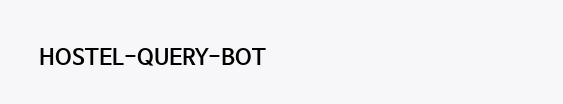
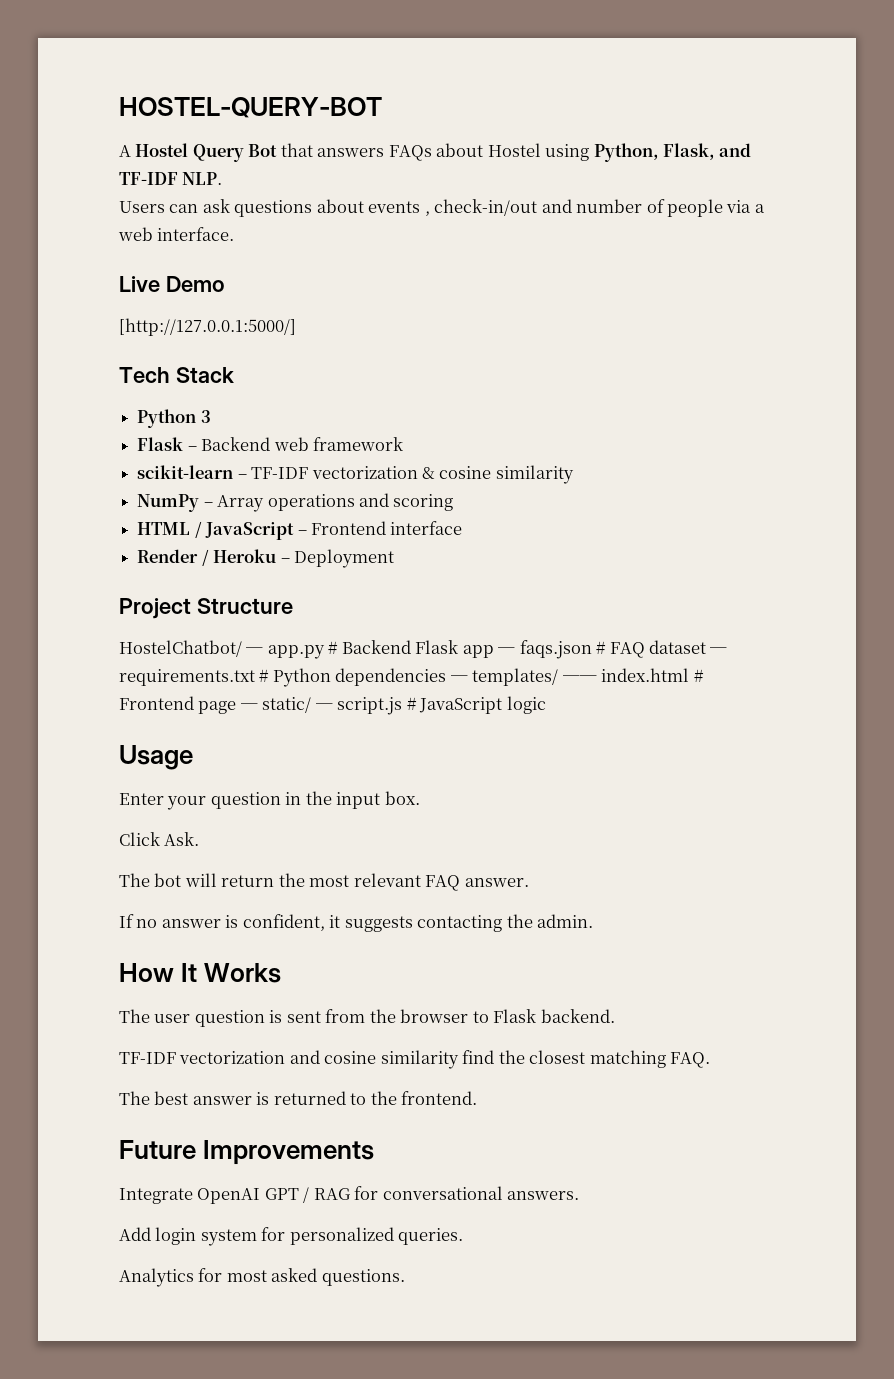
+ A Hostel Query Bot that answers FAQs about Hostel using Python, Flask, and TF-IDF NLP.
+ Users can ask questions about events , check-in/out and number of people via a web interface.
+ Live Demo
+ [http://127.0.0.1:5000/]
+ Tech Stack
+ Python 3
+ Flask – Backend web framework
+ scikit-learn – TF-IDF vectorization & cosine similarity
+ NumPy – Array operations and scoring
+ HTML / JavaScript – Frontend interface
+ Render / Heroku – Deployment
+ Project Structure
+ HostelChatbot/ ─ app.py # Backend Flask app ─ faqs.json # FAQ dataset ─ requirements.txt # Python dependencies ─ templates/ ── index.html # Frontend page ─ static/ ─ script.js # JavaScript logic
+ Usage
+ Enter your question in the input box.
+ Click Ask.
+ The bot will return the most relevant FAQ answer.
+ If no answer is confident, it suggests contacting the admin.
+ How It Works
+ The user question is sent from the browser to Flask backend.
+ TF-IDF vectorization and cosine similarity find the closest matching FAQ.
+ The best answer is returned to the frontend.
+ Future Improvements
+ Integrate OpenAI GPT / RAG for conversational answers.
+ Add login system for personalized queries.
+ Analytics for most asked questions.

